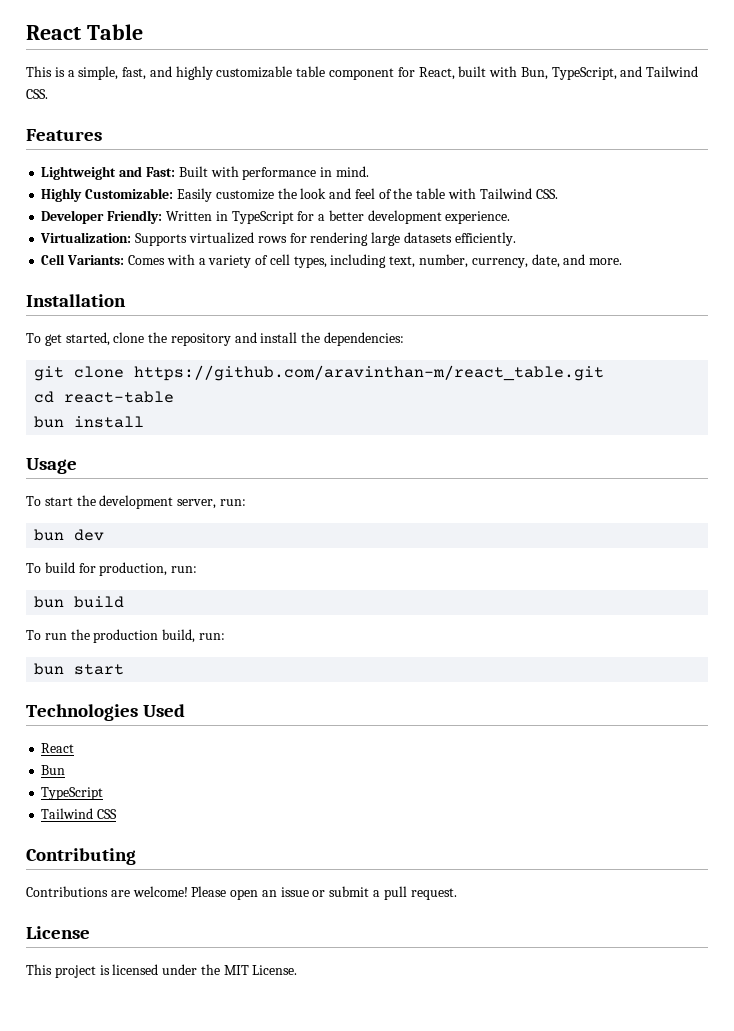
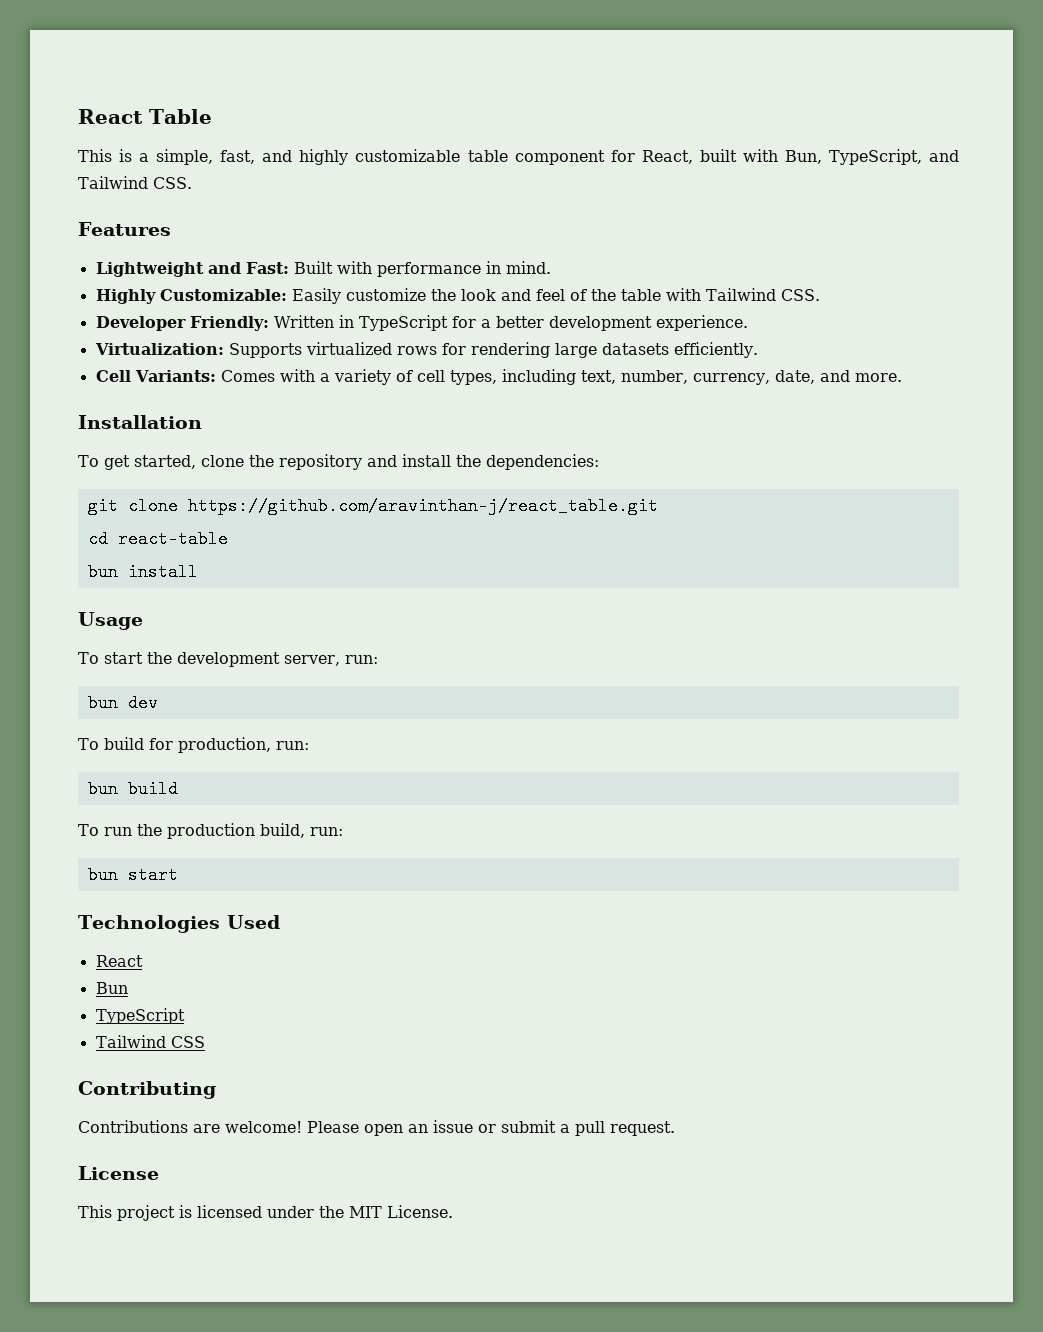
- git clone https://github.com/aravinthan-m/react_table.git
+ git clone https://github.com/aravinthan-j/react_table.git

